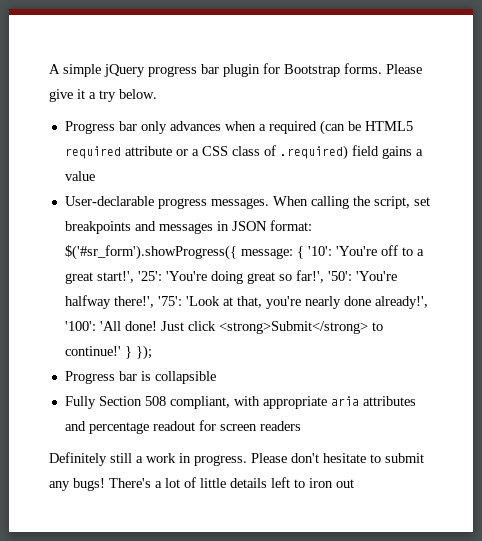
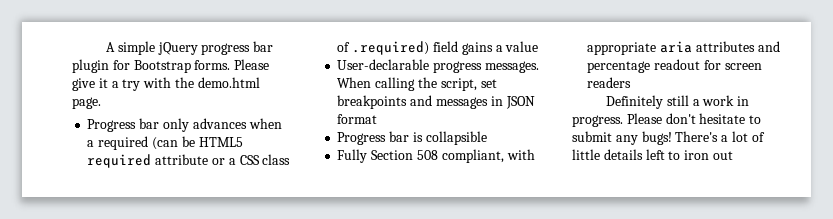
- Please give it a try below.
+ Please give it a try with the demo.html page.
- When calling the script, set breakpoints and messages in JSON format: $('#sr_form').showProgress({ message: { '10': 'You're off to a great start!', '25': 'You're doing great so far!', '50': 'You're halfway there!', '75': 'Look at that, you're nearly done already!', '100': 'All done! Just click <strong>Submit</strong> to continue!' } });
+ When calling the script, set breakpoints and messages in JSON format

